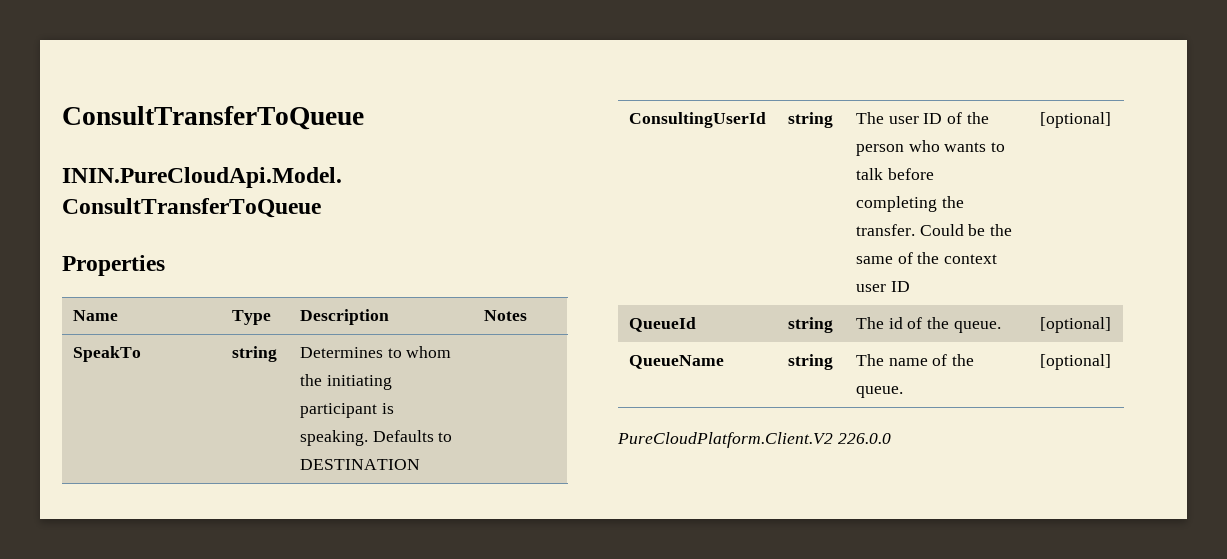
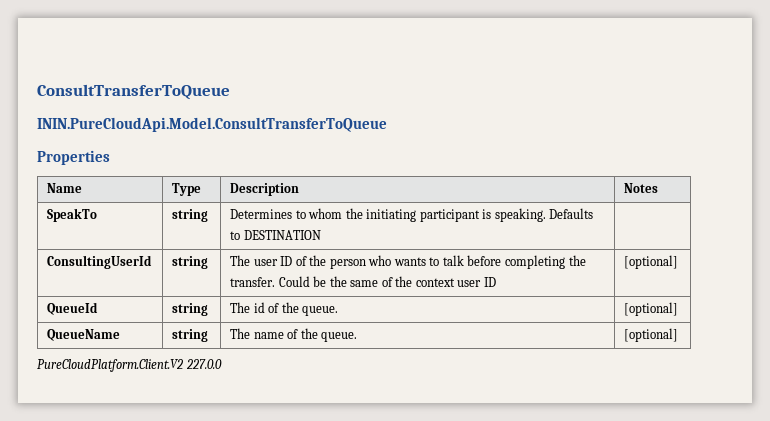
- PureCloudPlatform.Client.V2 226.0.0
+ PureCloudPlatform.Client.V2 227.0.0

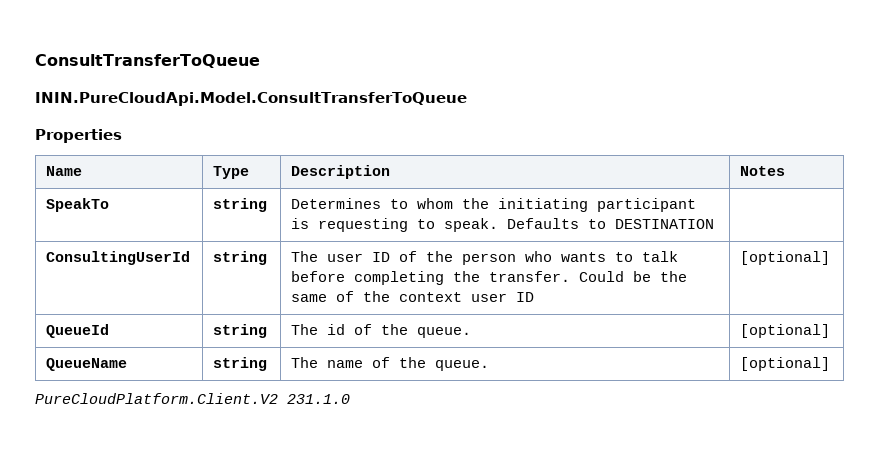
- SpeakTo | string | Determines to whom the initiating participant is speaking. Defaults to DESTINATION |
+ SpeakTo | string | Determines to whom the initiating participant is requesting to speak. Defaults to DESTINATION |
- PureCloudPlatform.Client.V2 227.0.0
+ PureCloudPlatform.Client.V2 231.1.0

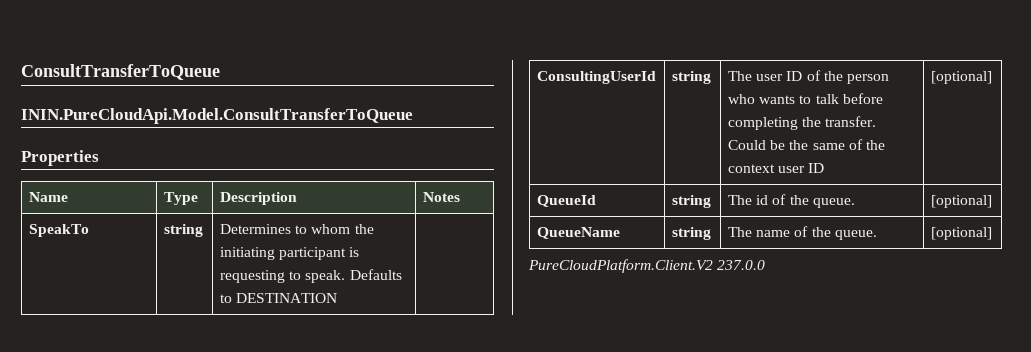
- PureCloudPlatform.Client.V2 231.1.0
+ PureCloudPlatform.Client.V2 237.0.0

